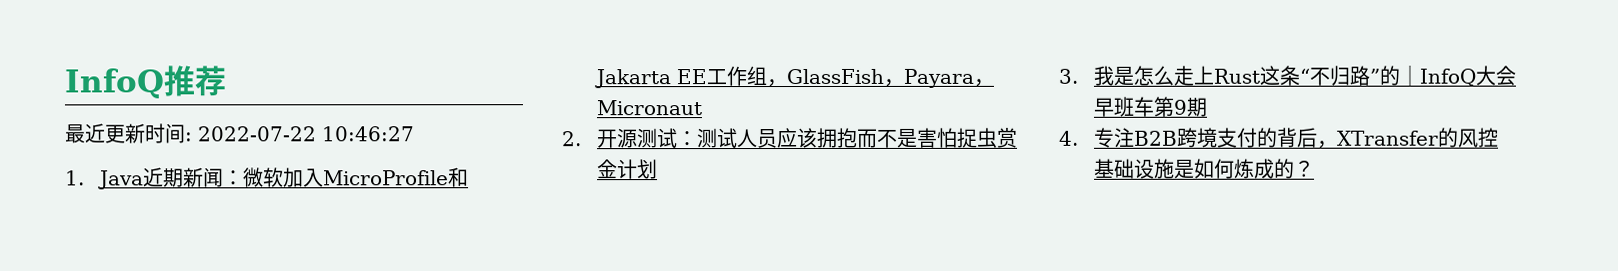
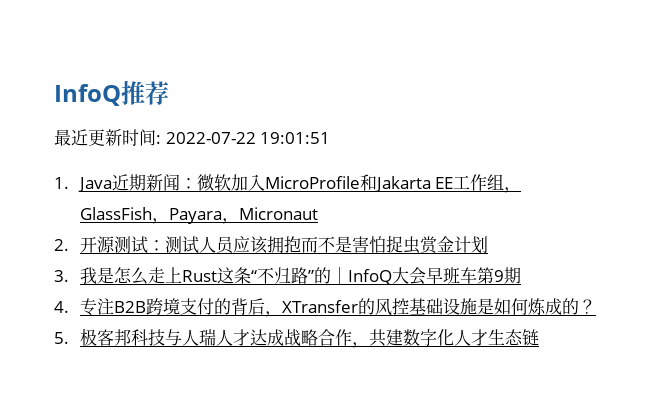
- 最近更新时间: 2022-07-22 10:46:27
+ 最近更新时间: 2022-07-22 19:01:51
+ 5.极客邦科技与人瑞人才达成战略合作，共建数字化人才生态链

